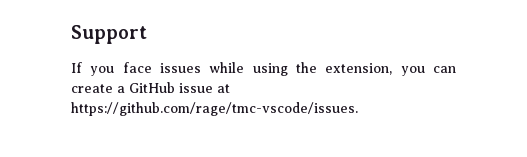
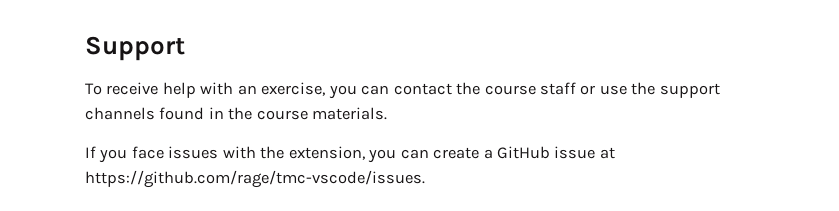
+ To receive help with an exercise, you can contact the course staff or use the support channels found in the course materials.
- If you face issues while using the extension, you can create a GitHub issue at https://github.com/rage/tmc-vscode/issues.
+ If you face issues with the extension, you can create a GitHub issue at https://github.com/rage/tmc-vscode/issues.

